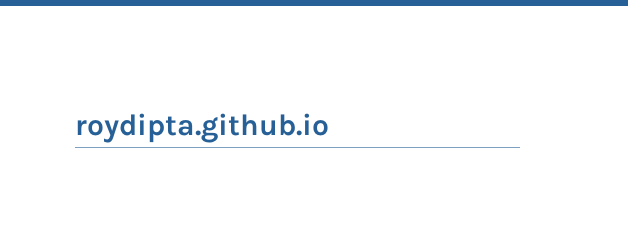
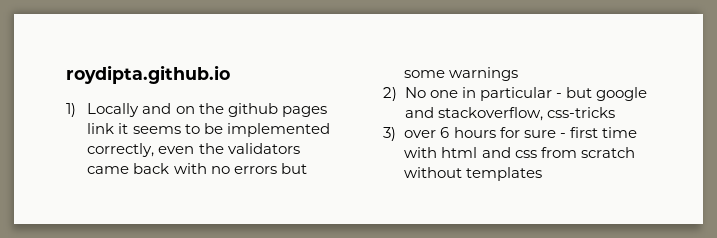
+ 1) Locally and on the github pages link it seems to be implemented correctly, even the validators came back with no errors but some warnings
+ 2) No one in particular - but google and stackoverflow, css-tricks
+ 3) over 6 hours for sure - first time with html and css from scratch without templates

